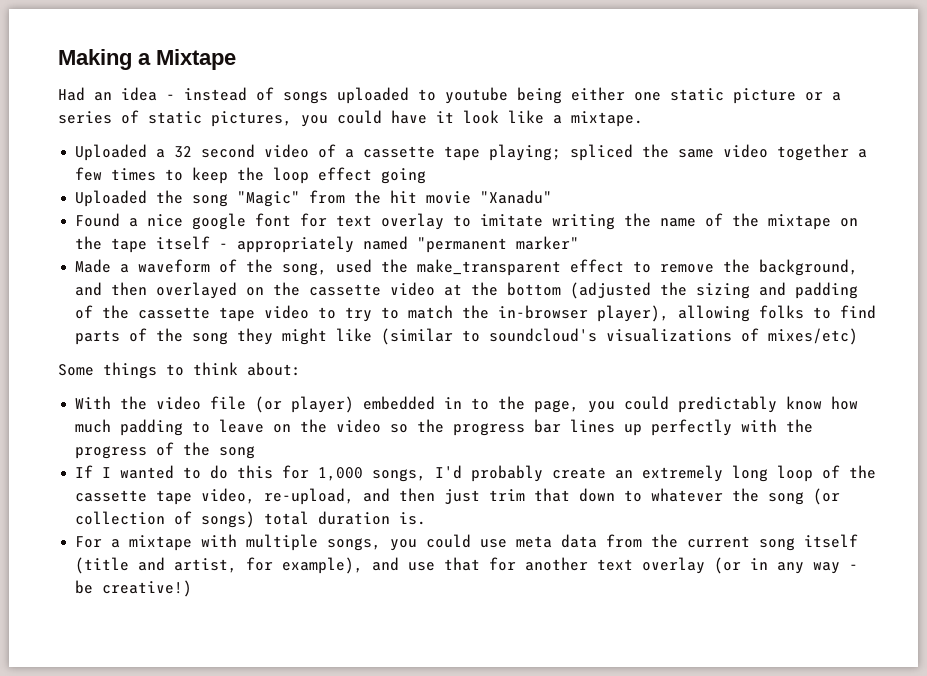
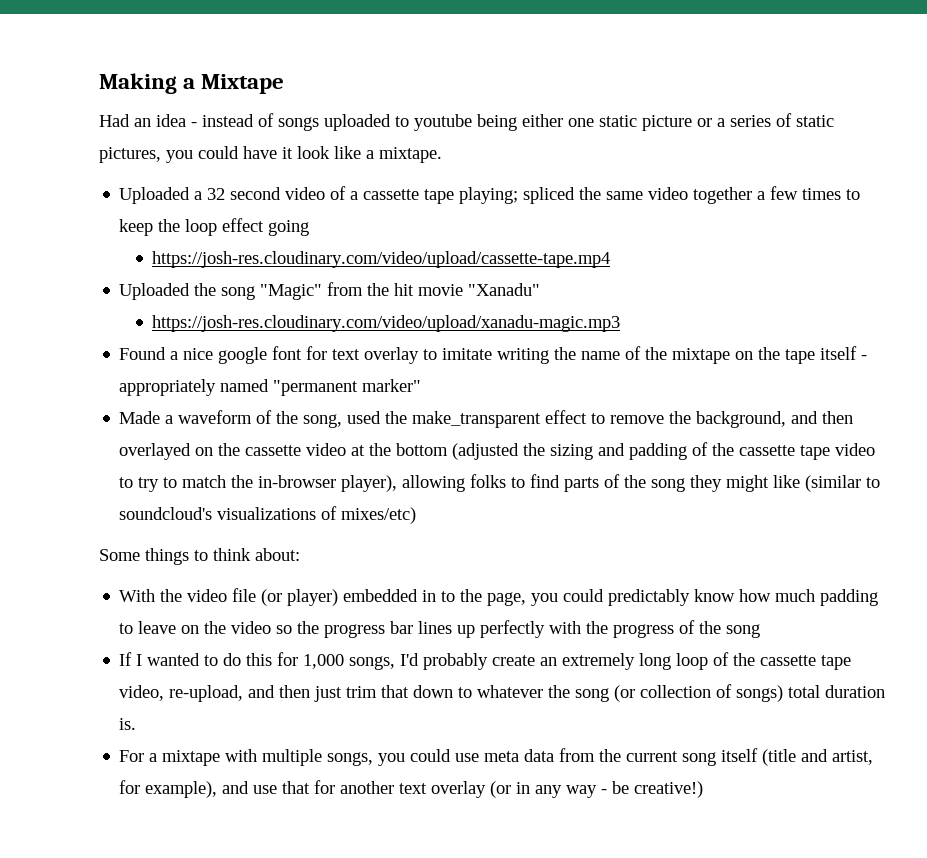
+ https://josh-res.cloudinary.com/video/upload/cassette-tape.mp4
+ https://josh-res.cloudinary.com/video/upload/xanadu-magic.mp3

